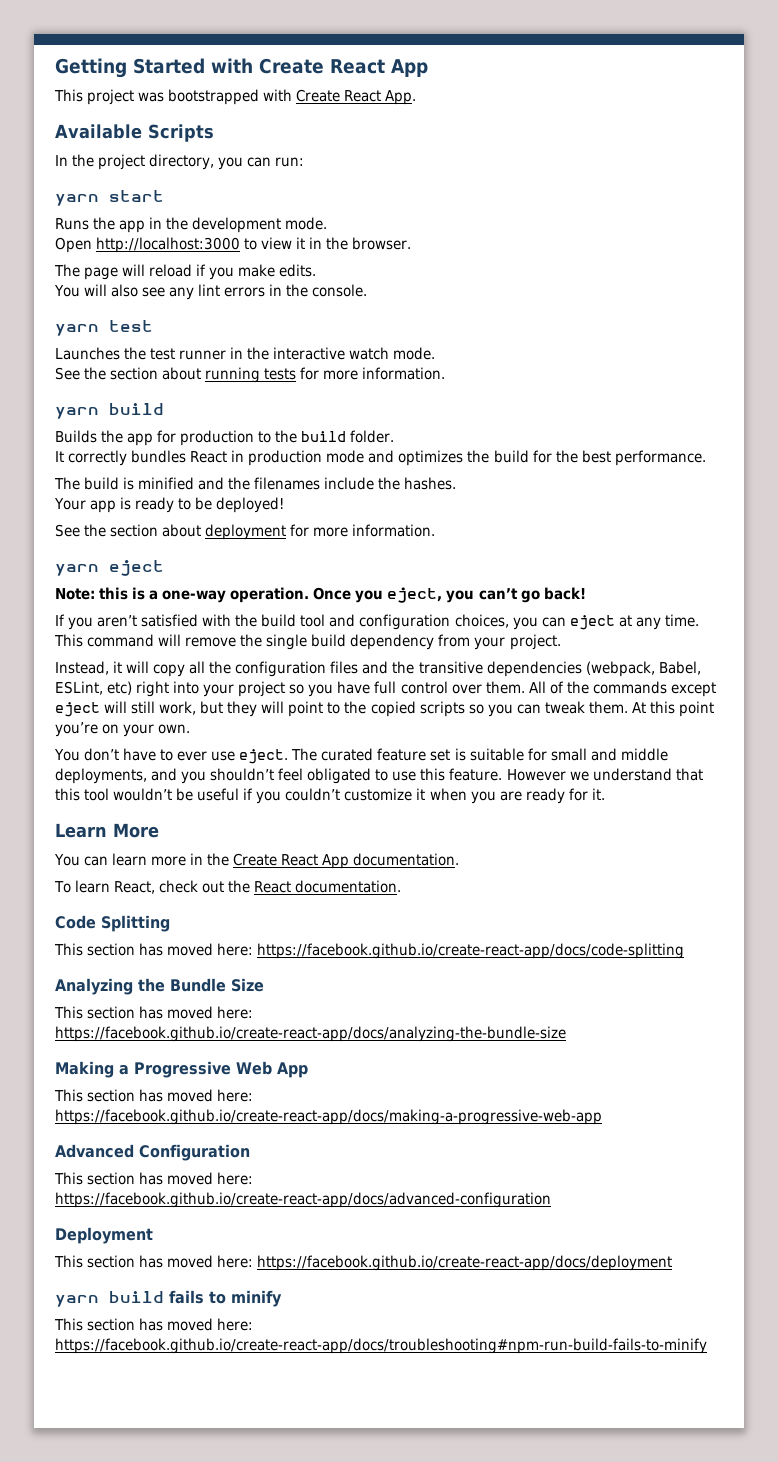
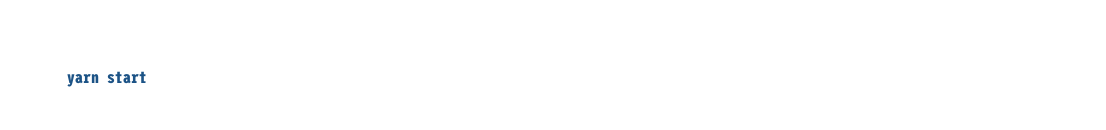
- Getting Started with Create React App
- This project was bootstrapped with Create React App.
- Available Scripts
- In the project directory, you can run:
  yarn start
- Runs the app in the development mode.
- Open http://localhost:3000 to view it in the browser.
- The page will reload if you make edits.
- You will also see any lint errors in the console.
- yarn test
- Launches the test runner in the interactive watch mode.
- See the section about running tests for more information.
- yarn build
- Builds the app for production to the build folder.
- It correctly bundles React in production mode and optimizes the build for the best performance.
- The build is minified and the filenames include the hashes.
- Your app is ready to be deployed!
- See the section about deployment for more information.
- yarn eject
- Note: this is a one-way operation. Once you eject, you can’t go back!
- If you aren’t satisfied with the build tool and configuration choices, you can eject at any time. This command will remove the single build dependency from your project.
- Instead, it will copy all the configuration files and the transitive dependencies (webpack, Babel, ESLint, etc) right into your project so you have full control over them. All of the commands except eject will still work, but they will point to the copied scripts so you can tweak them. At this point you’re on your own.
- You don’t have to ever use eject. The curated feature set is suitable for small and middle deployments, and you shouldn’t feel obligated to use this feature. However we understand that this tool wouldn’t be useful if you couldn’t customize it when you are ready for it.
- Learn More
- You can learn more in the Create React App documentation.
- To learn React, check out the React documentation.
- Code Splitting
- This section has moved here: https://facebook.github.io/create-react-app/docs/code-splitting
- Analyzing the Bundle Size
- This section has moved here: https://facebook.github.io/create-react-app/docs/analyzing-the-bundle-size
- Making a Progressive Web App
- This section has moved here: https://facebook.github.io/create-react-app/docs/making-a-progressive-web-app
- Advanced Configuration
- This section has moved here: https://facebook.github.io/create-react-app/docs/advanced-configuration
- Deployment
- This section has moved here: https://facebook.github.io/create-react-app/docs/deployment
- yarn build fails to minify
- This section has moved here: https://facebook.github.io/create-react-app/docs/troubleshooting#npm-run-build-fails-to-minify

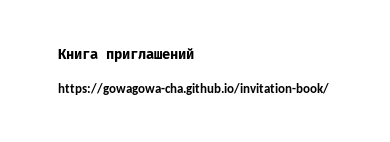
- yarn start
+ Книга приглашений
+ https://gowagowa-cha.github.io/invitation-book/

